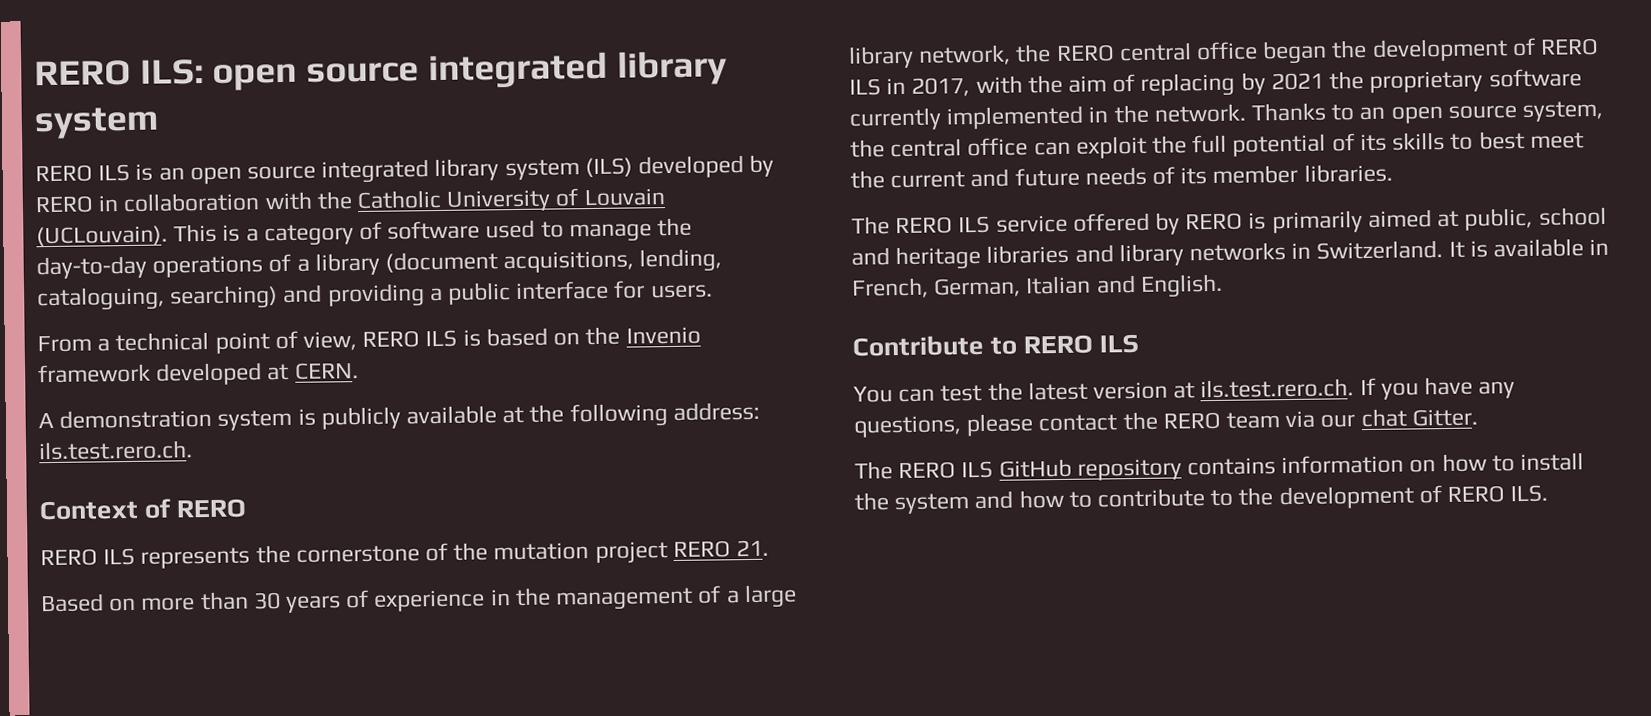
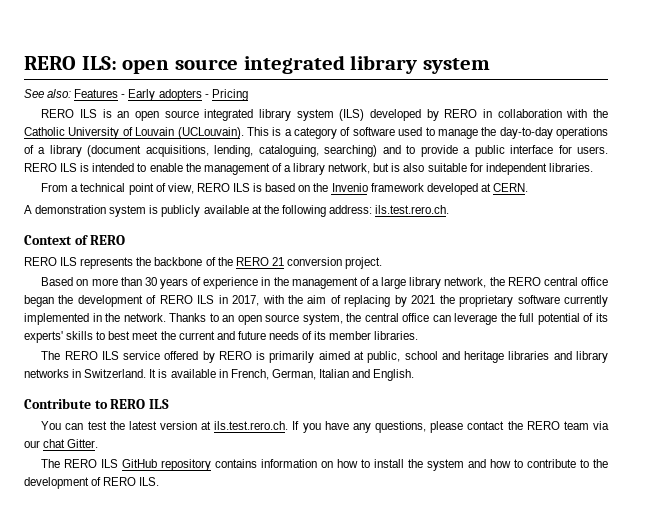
+ See also: Features - Early adopters - Pricing
- This is a category of software used to manage the day-to-day operations of a library (document acquisitions, lending, cataloguing, searching) and providing a public interface for users.
+ This is a category of software used to manage the day-to-day operations of a library (document acquisitions, lending, cataloguing, searching) and to provide a public interface for users. RERO ILS is intended to enable the management of a library network, but is also suitable for independent libraries.
- RERO ILS represents the cornerstone of the mutation project RERO 21.
+ RERO ILS represents the backbone of the RERO 21 conversion project.
- Thanks to an open source system, the central office can exploit the full potential of its skills to best meet the current and future needs of its member libraries.
+ Thanks to an open source system, the central office can leverage the full potential of its experts' skills to best meet the current and future needs of its member libraries.

